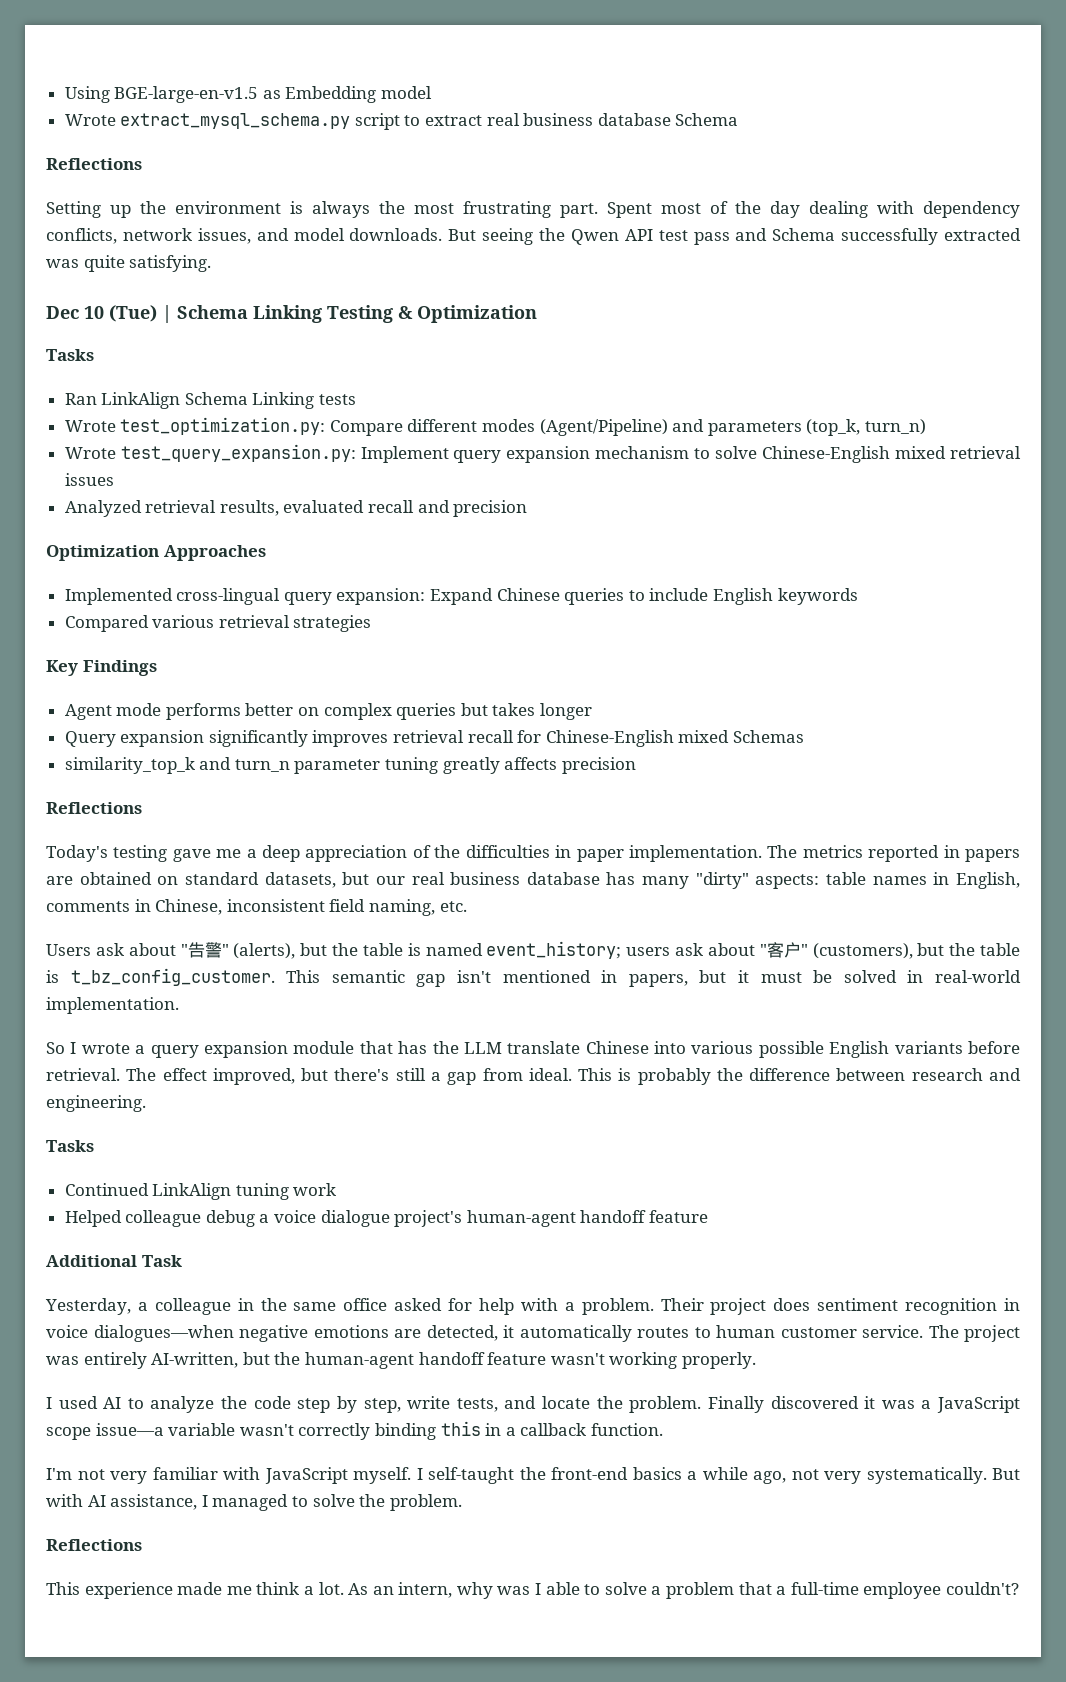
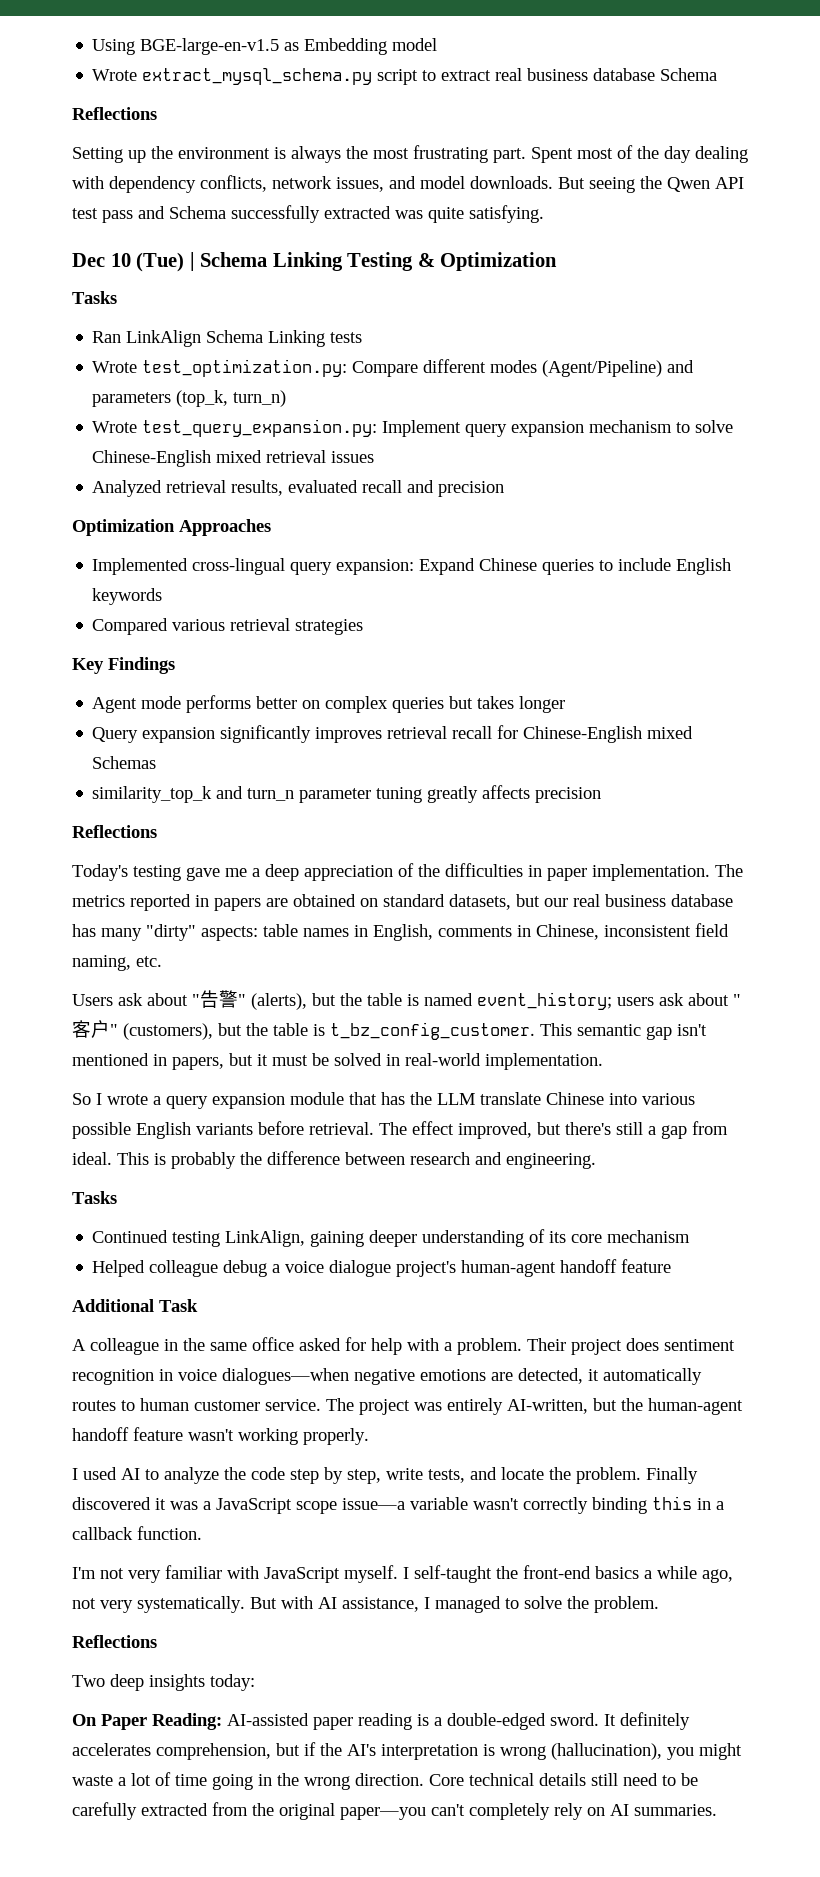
- Continued LinkAlign tuning work
+ Continued testing LinkAlign, gaining deeper understanding of its core mechanism
- Yesterday, a colleague in the same office asked for help with a problem.
+ A colleague in the same office asked for help with a problem.
- This experience made me think a lot. As an intern, why was I able to solve a problem that a full-time employee couldn't?
+ Two deep insights today:
+ On Paper Reading: AI-assisted paper reading is a double-edged sword. It definitely accelerates comprehension, but if the AI's interpretation is wrong (hallucination), you might waste a lot of time going in the wrong direction. Core technical details still need to be carefully extracted from the original paper—you can't completely rely on AI summaries.

